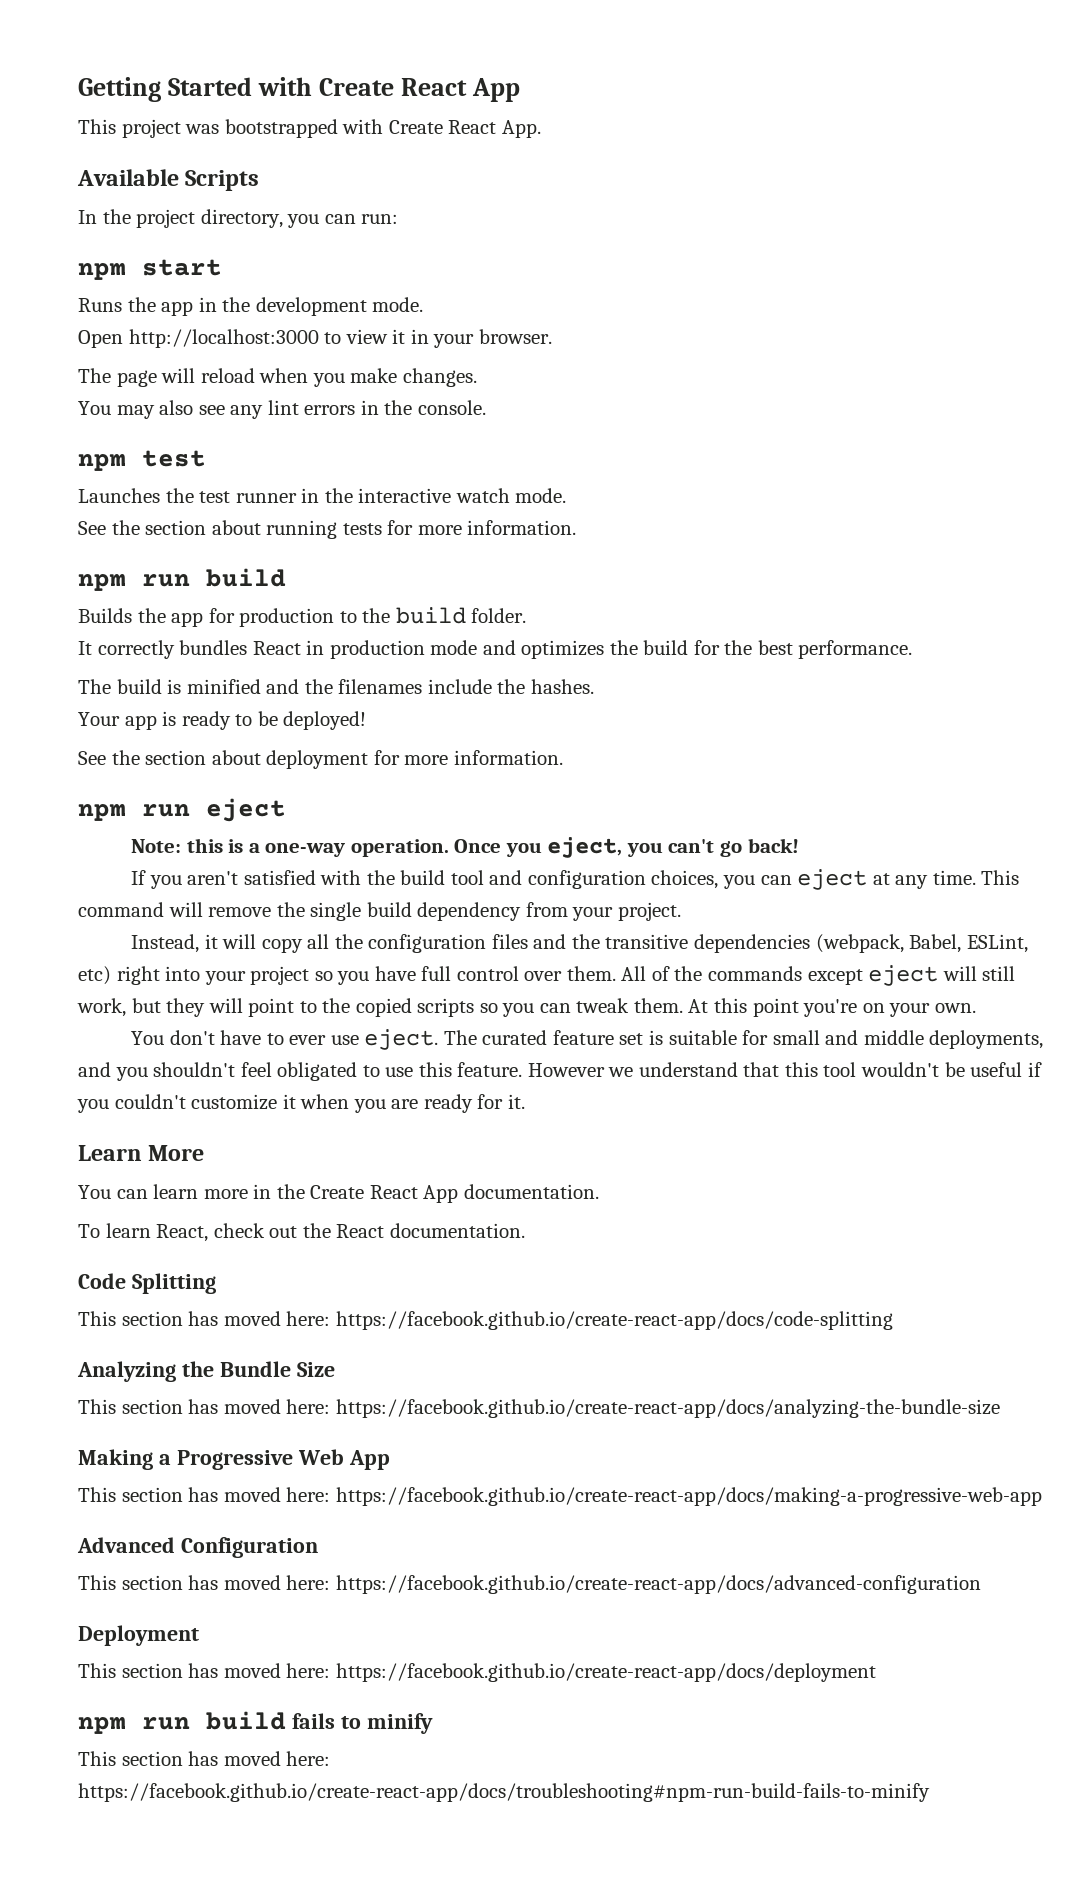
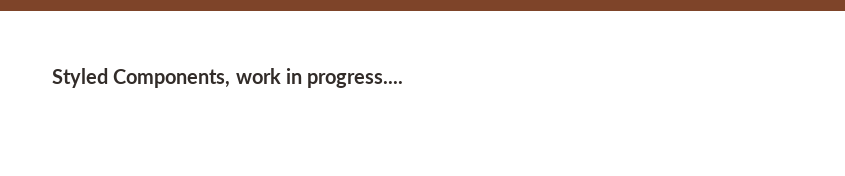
- Getting Started with Create React App
- This project was bootstrapped with Create React App.
- Available Scripts
- In the project directory, you can run:
- npm start
- Runs the app in the development mode.
- Open http://localhost:3000 to view it in your browser.
- The page will reload when you make changes.
- You may also see any lint errors in the console.
- npm test
- Launches the test runner in the interactive watch mode.
- See the section about running tests for more information.
- npm run build
- Builds the app for production to the build folder.
- It correctly bundles React in production mode and optimizes the build for the best performance.
- The build is minified and the filenames include the hashes.
- Your app is ready to be deployed!
- See the section about deployment for more information.
- npm run eject
- Note: this is a one-way operation. Once you eject, you can't go back!
- If you aren't satisfied with the build tool and configuration choices, you can eject at any time. This command will remove the single build dependency from your project.
- Instead, it will copy all the configuration files and the transitive dependencies (webpack, Babel, ESLint, etc) right into your project so you have full control over them. All of the commands except eject will still work, but they will point to the copied scripts so you can tweak them. At this point you're on your own.
- You don't have to ever use eject. The curated feature set is suitable for small and middle deployments, and you shouldn't feel obligated to use this feature. However we understand that this tool wouldn't be useful if you couldn't customize it when you are ready for it.
- Learn More
- You can learn more in the Create React App documentation.
- To learn React, check out the React documentation.
- Code Splitting
- This section has moved here: https://facebook.github.io/create-react-app/docs/code-splitting
- Analyzing the Bundle Size
- This section has moved here: https://facebook.github.io/create-react-app/docs/analyzing-the-bundle-size
- Making a Progressive Web App
- This section has moved here: https://facebook.github.io/create-react-app/docs/making-a-progressive-web-app
- Advanced Configuration
- This section has moved here: https://facebook.github.io/create-react-app/docs/advanced-configuration
- Deployment
- This section has moved here: https://facebook.github.io/create-react-app/docs/deployment
- npm run build fails to minify
- This section has moved here: https://facebook.github.io/create-react-app/docs/troubleshooting#npm-run-build-fails-to-minify
+ Styled Components, work in progress....

